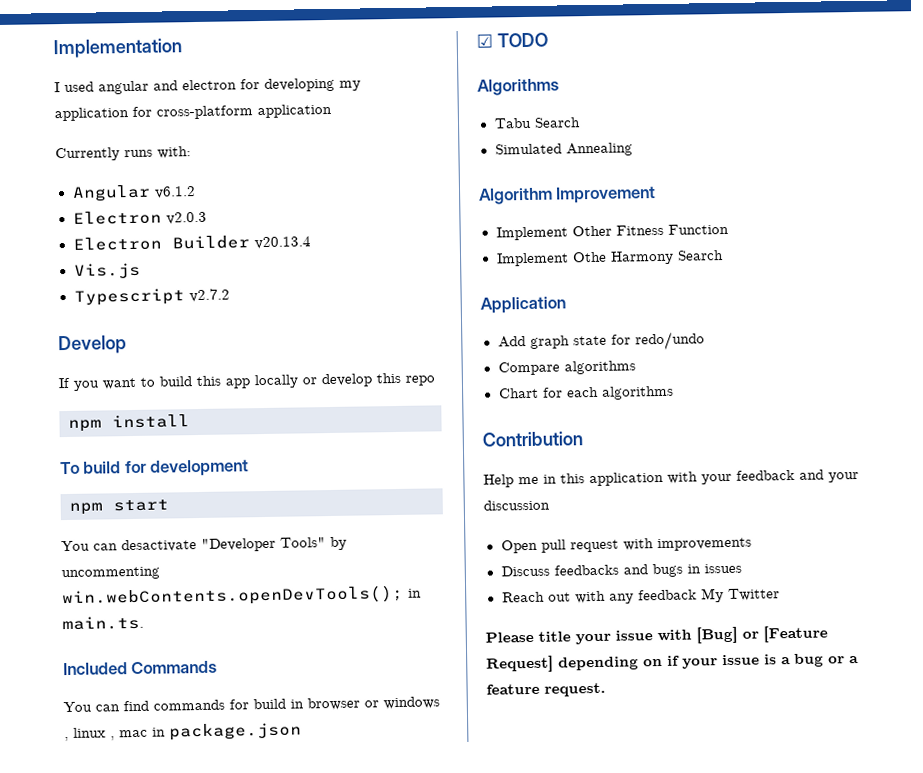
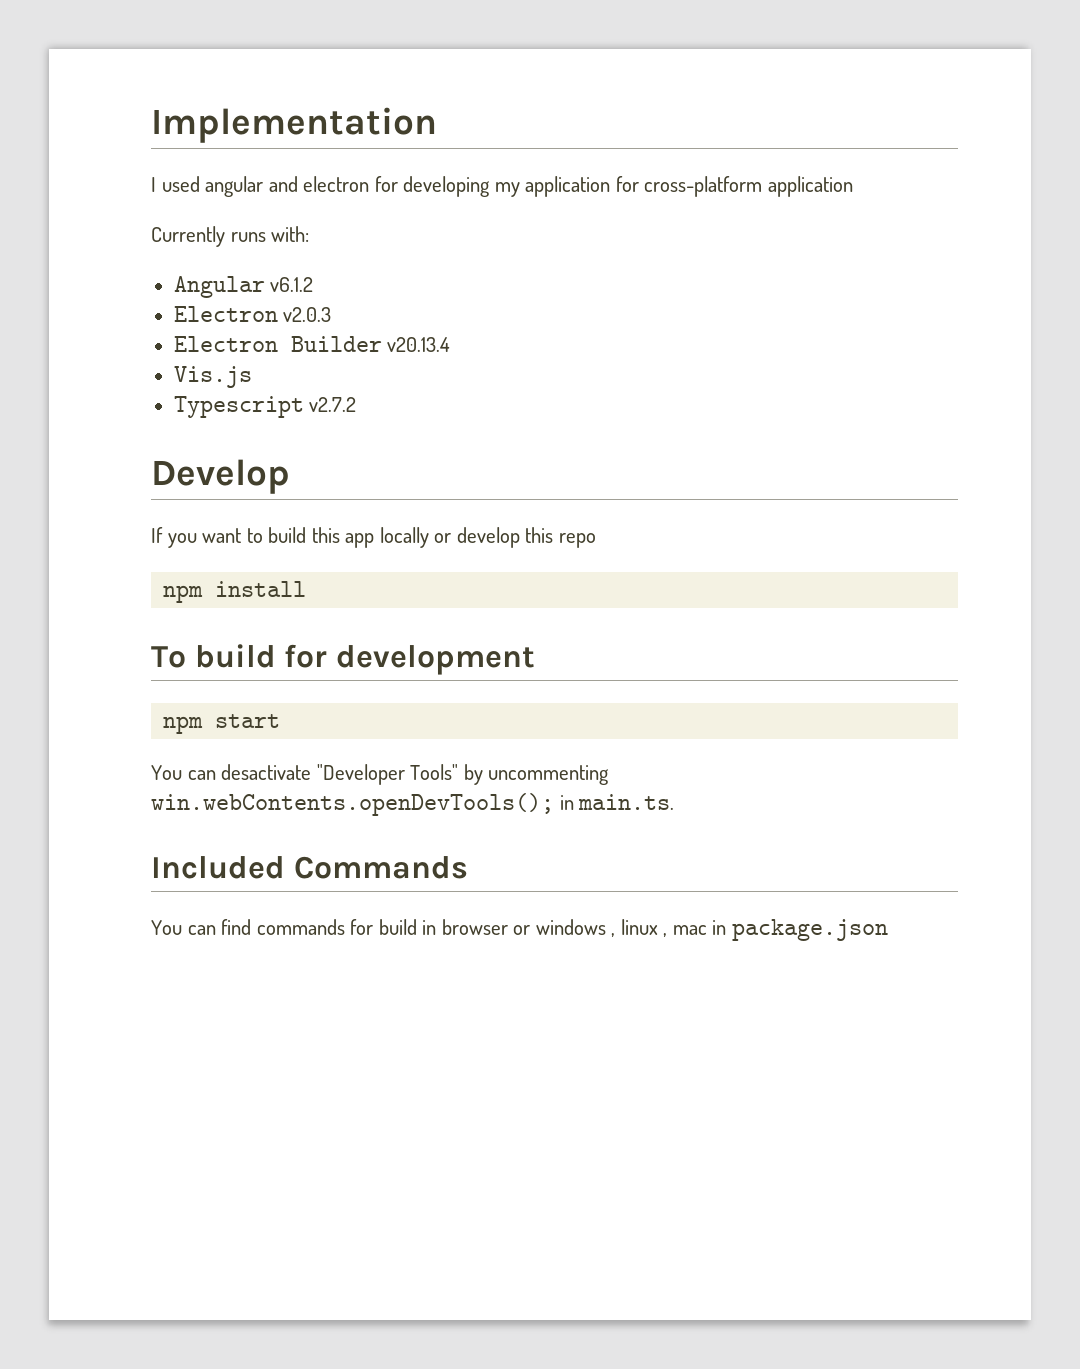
- ☑ TODO
- Algorithms
- Tabu Search
- Simulated Annealing
- Algorithm Improvement
- Implement Other Fitness Function
- Implement Othe Harmony Search
- Application
- Add graph state for redo/undo
- Compare algorithms
- Chart for each algorithms
- Contribution
- Help me in this application with your feedback and your discussion
- Open pull request with improvements
- Discuss feedbacks and bugs in issues
- Reach out with any feedback My Twitter
- Please title your issue with [Bug] or [Feature Request] depending on if your issue is a bug or a feature request.

